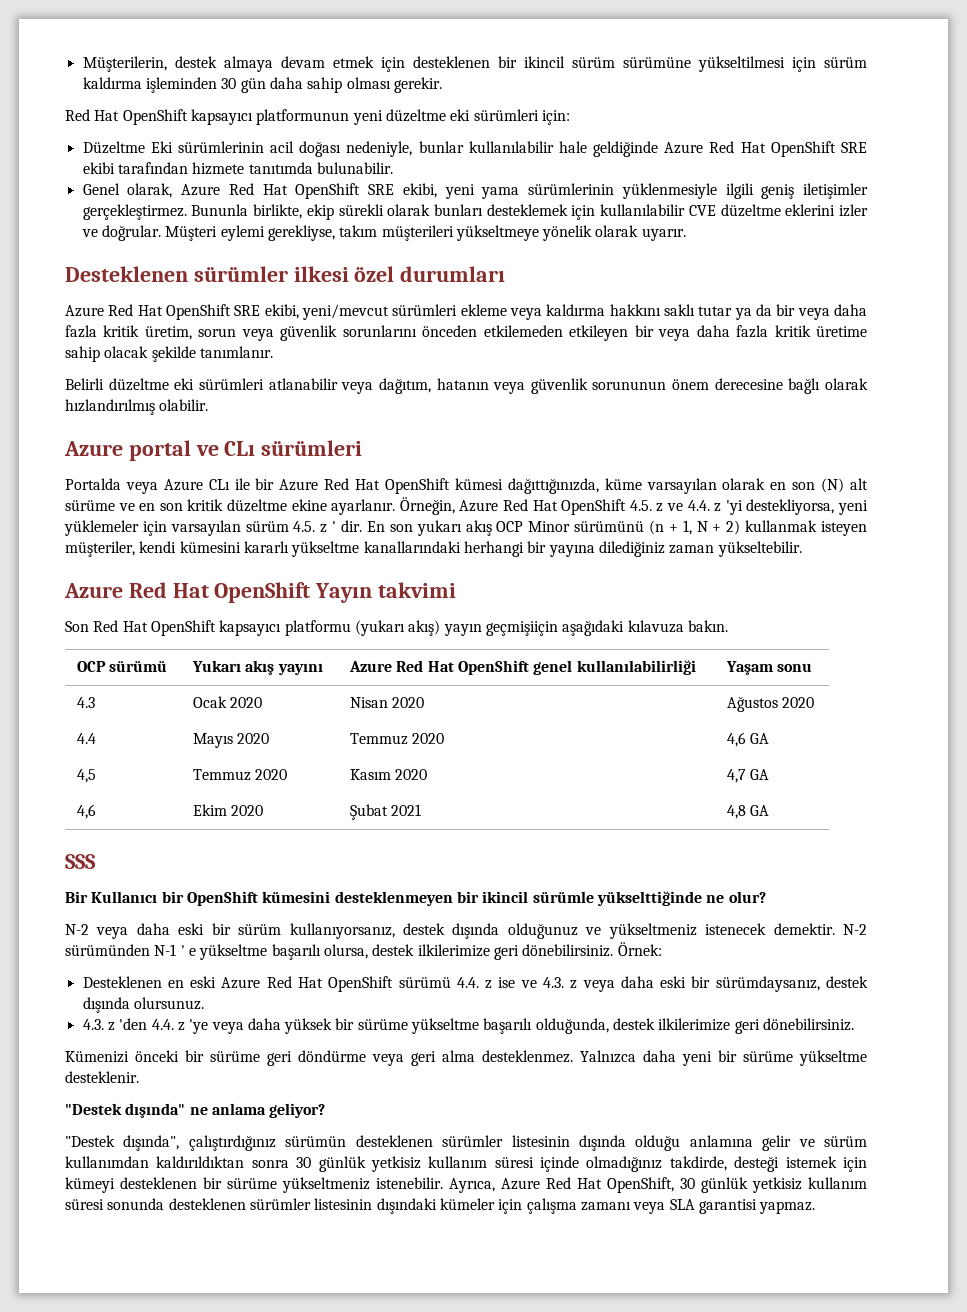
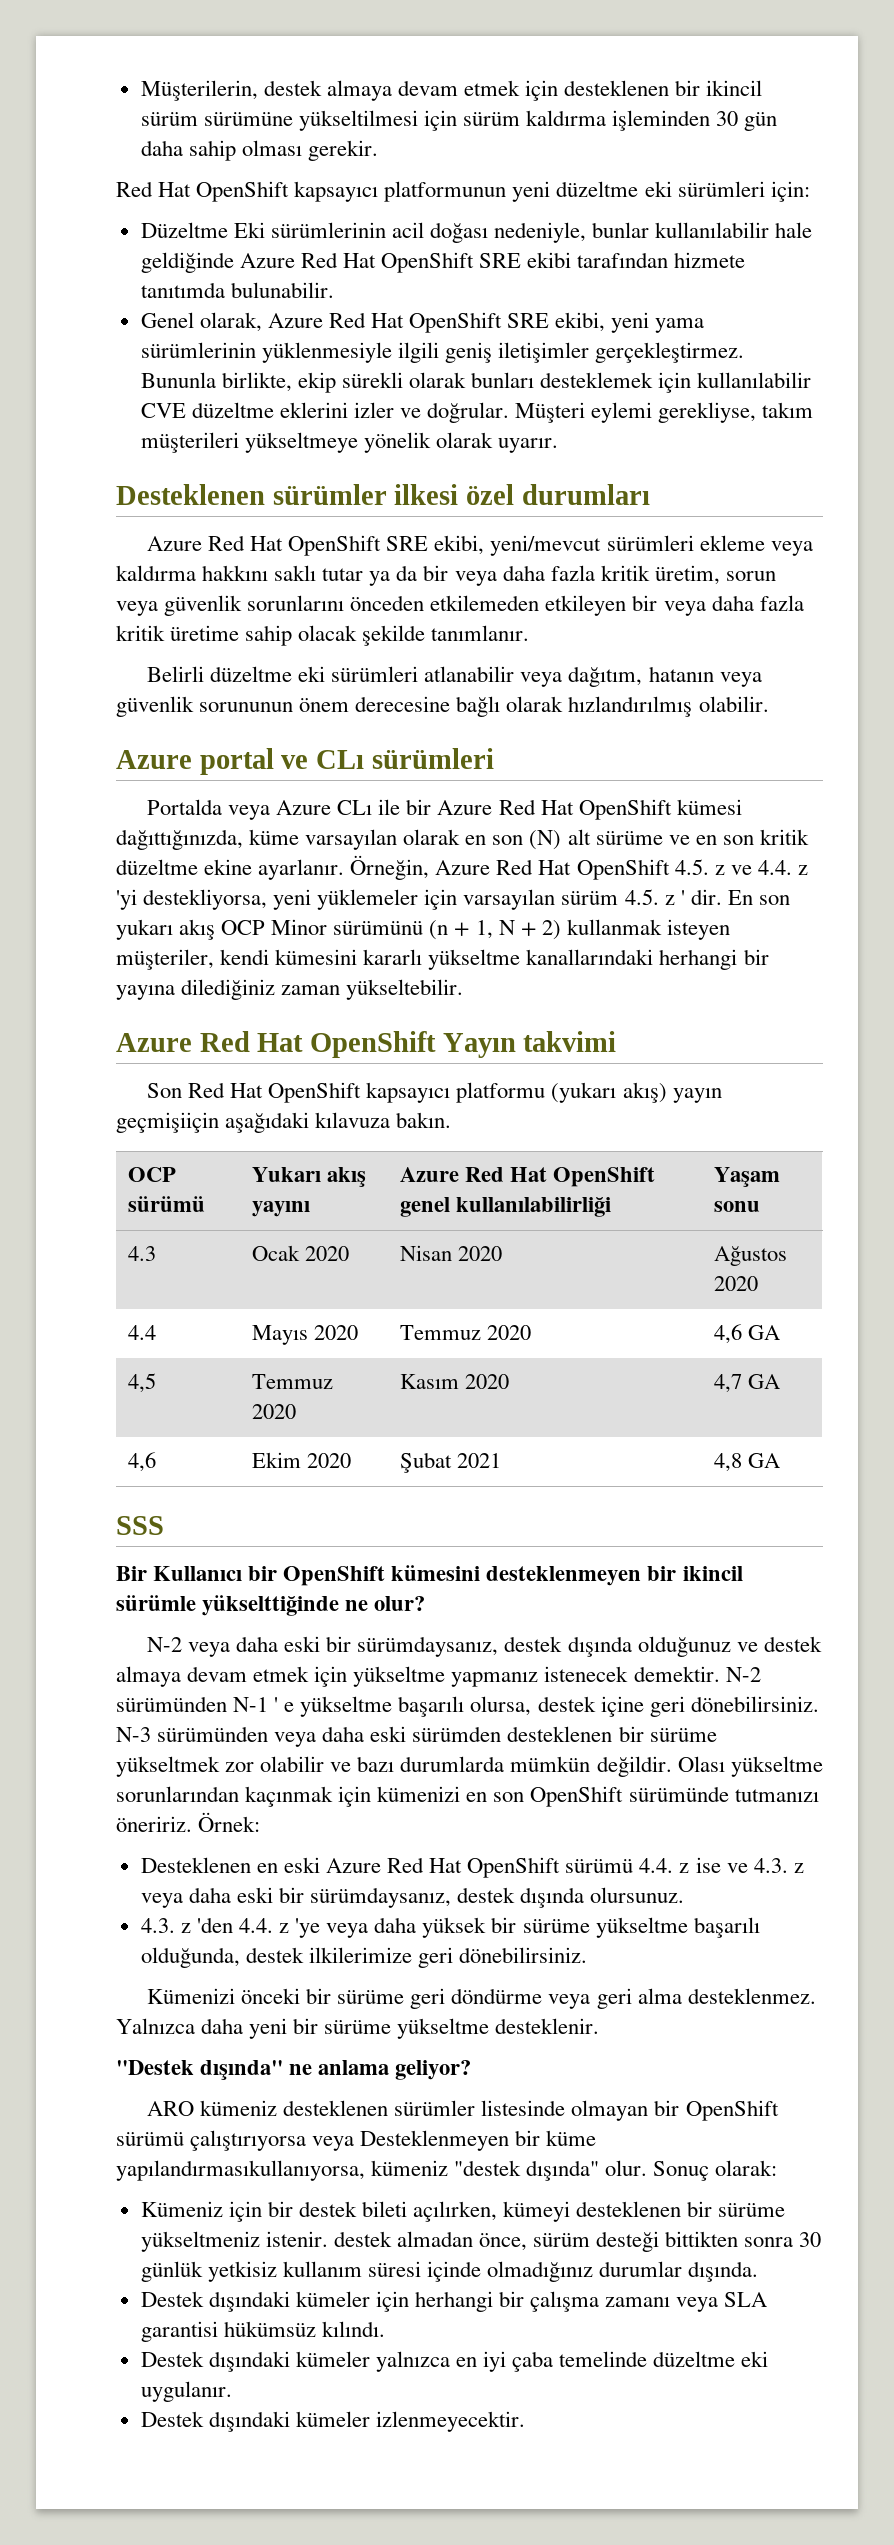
- N-2 veya daha eski bir sürüm kullanıyorsanız, destek dışında olduğunuz ve yükseltmeniz istenecek demektir.
+ N-2 veya daha eski bir sürümdaysanız, destek dışında olduğunuz ve destek almaya devam etmek için yükseltme yapmanız istenecek demektir.
- N-2 sürümünden N-1 ' e yükseltme başarılı olursa, destek ilkilerimize geri dönebilirsiniz.
+ N-2 sürümünden N-1 ' e yükseltme başarılı olursa, destek içine geri dönebilirsiniz. N-3 sürümünden veya daha eski sürümden desteklenen bir sürüme yükseltmek zor olabilir ve bazı durumlarda mümkün değildir. Olası yükseltme sorunlarından kaçınmak için kümenizi en son OpenShift sürümünde tutmanızı öneririz.
- "Destek dışında", çalıştırdığınız sürümün desteklenen sürümler listesinin dışında olduğu anlamına gelir ve sürüm kullanımdan kaldırıldıktan sonra 30 günlük yetkisiz kullanım süresi içinde olmadığınız takdirde, desteği istemek için kümeyi desteklenen bir sürüme yükseltmeniz istenebilir. Ayrıca, Azure Red Hat OpenShift, 30 günlük yetkisiz kullanım süresi sonunda desteklenen sürümler listesinin dışındaki kümeler için çalışma zamanı veya SLA garantisi yapmaz.
+ ARO kümeniz desteklenen sürümler listesinde olmayan bir OpenShift sürümü çalıştırıyorsa veya Desteklenmeyen bir küme yapılandırmasıkullanıyorsa, kümeniz "destek dışında" olur. Sonuç olarak:
+ Kümeniz için bir destek bileti açılırken, kümeyi desteklenen bir sürüme yükseltmeniz istenir. destek almadan önce, sürüm desteği bittikten sonra 30 günlük yetkisiz kullanım süresi içinde olmadığınız durumlar dışında.
+ Destek dışındaki kümeler için herhangi bir çalışma zamanı veya SLA garantisi hükümsüz kılındı.
+ Destek dışındaki kümeler yalnızca en iyi çaba temelinde düzeltme eki uygulanır.
+ Destek dışındaki kümeler izlenmeyecektir.

